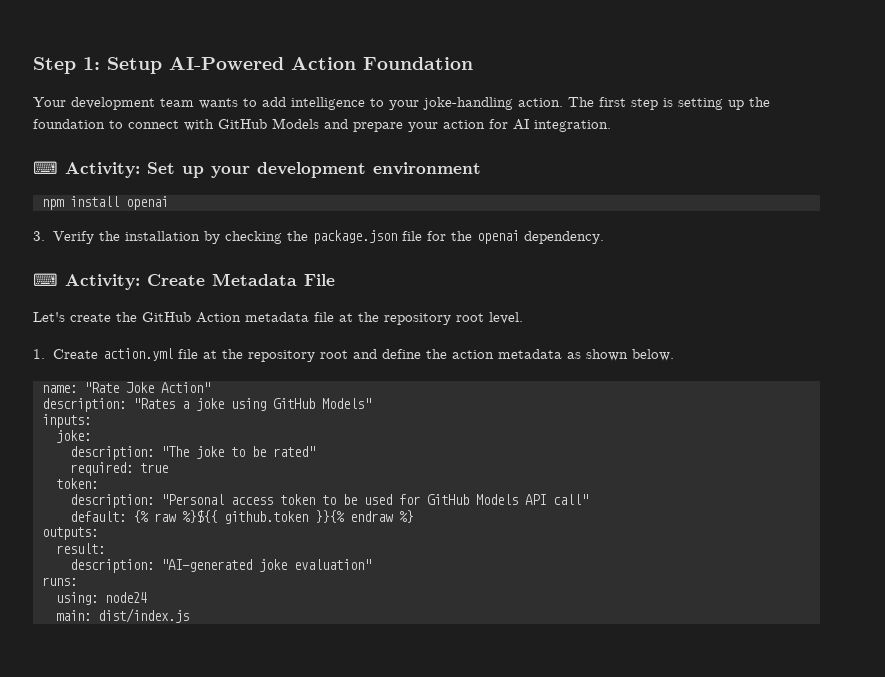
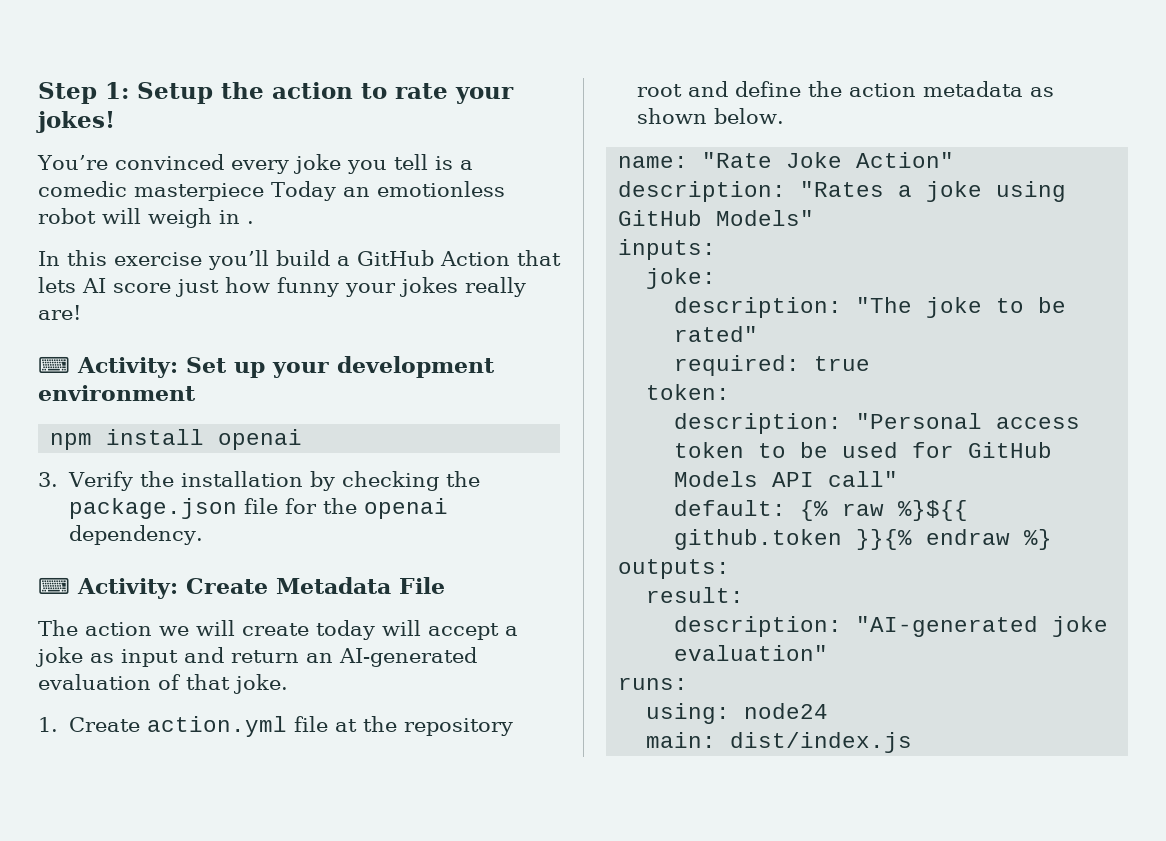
- Step 1: Setup AI-Powered Action Foundation
- Your development team wants to add intelligence to your joke-handling action. The first step is setting up the foundation to connect with GitHub Models and prepare your action for AI integration.
+ Step 1: Setup the action to rate your jokes!
+ You’re convinced every joke you tell is a comedic masterpiece Today an emotionless robot will weigh in .
+ In this exercise you’ll build a GitHub Action that lets AI score just how funny your jokes really are!
- Let's create the GitHub Action metadata file at the repository root level.
+ The action we will create today will accept a joke as input and return an AI-generated evaluation of that joke.

